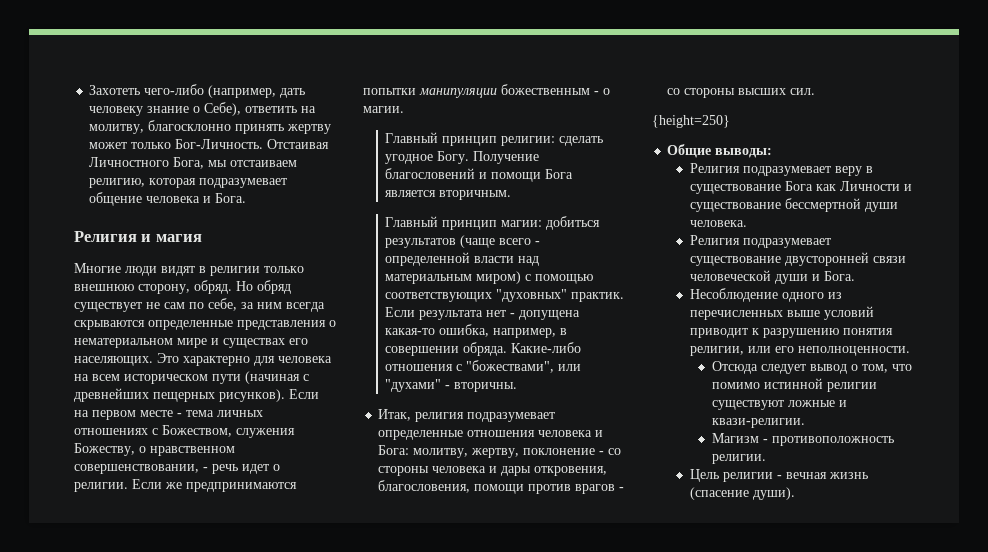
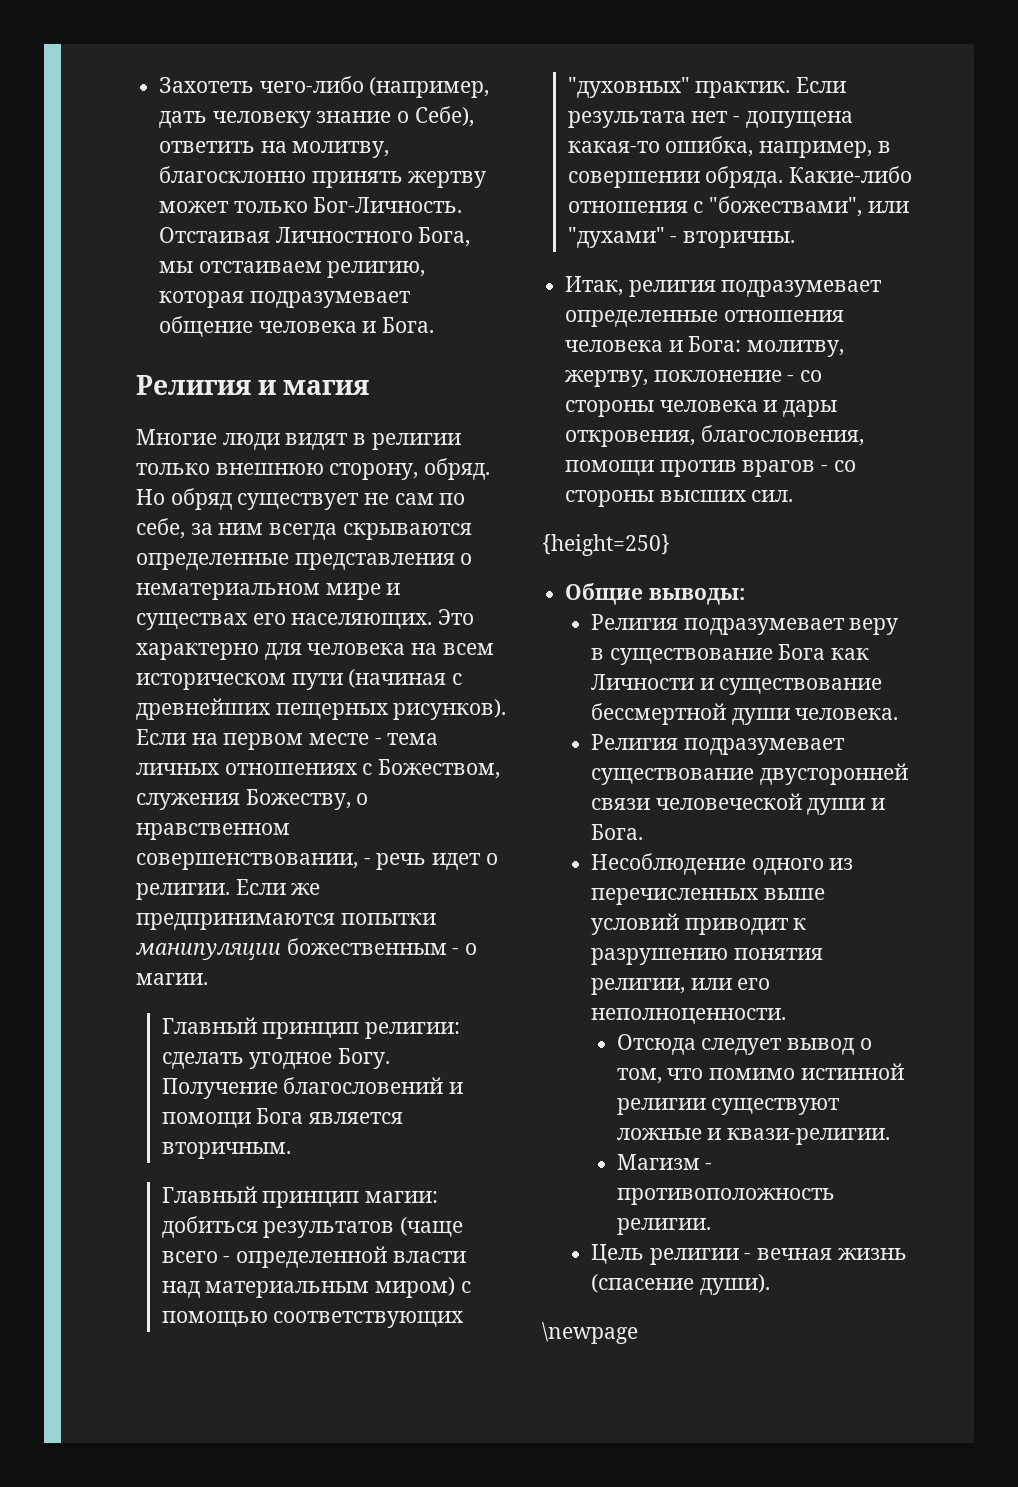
+ \newpage

